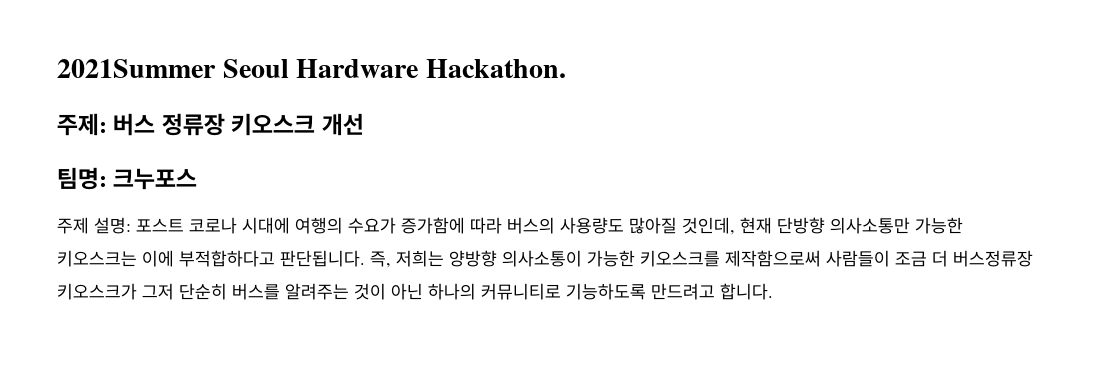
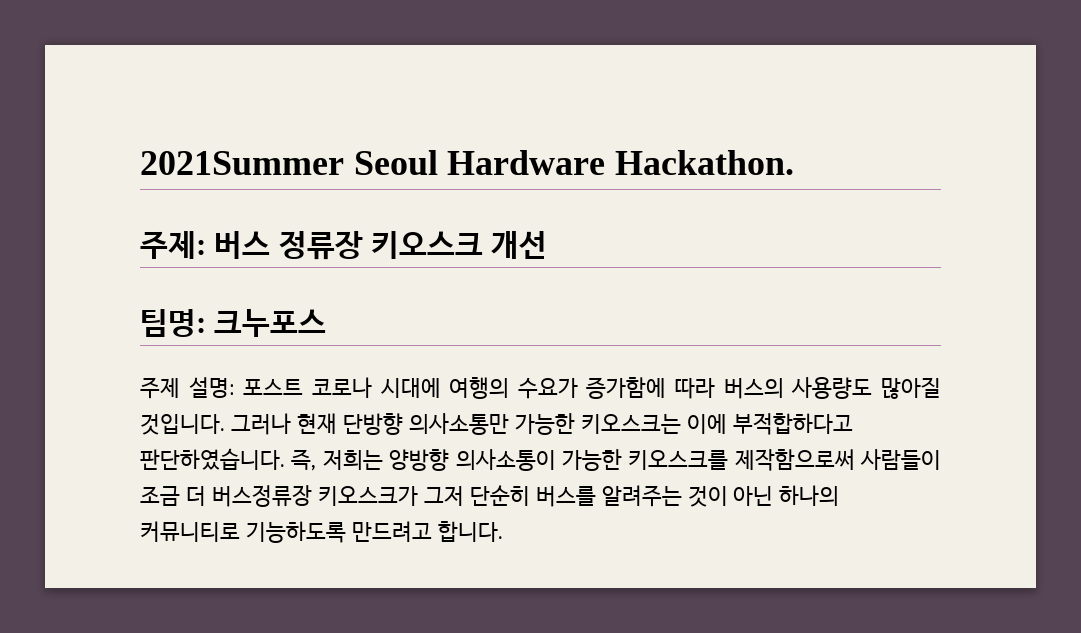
- 주제 설명: 포스트 코로나 시대에 여행의 수요가 증가함에 따라 버스의 사용량도 많아질 것인데, 현재 단방향 의사소통만 가능한 키오스크는 이에 부적합하다고 판단됩니다.
+ 주제 설명: 포스트 코로나 시대에 여행의 수요가 증가함에 따라 버스의 사용량도 많아질 것입니다. 그러나 현재 단방향 의사소통만 가능한 키오스크는 이에 부적합하다고 판단하였습니다.

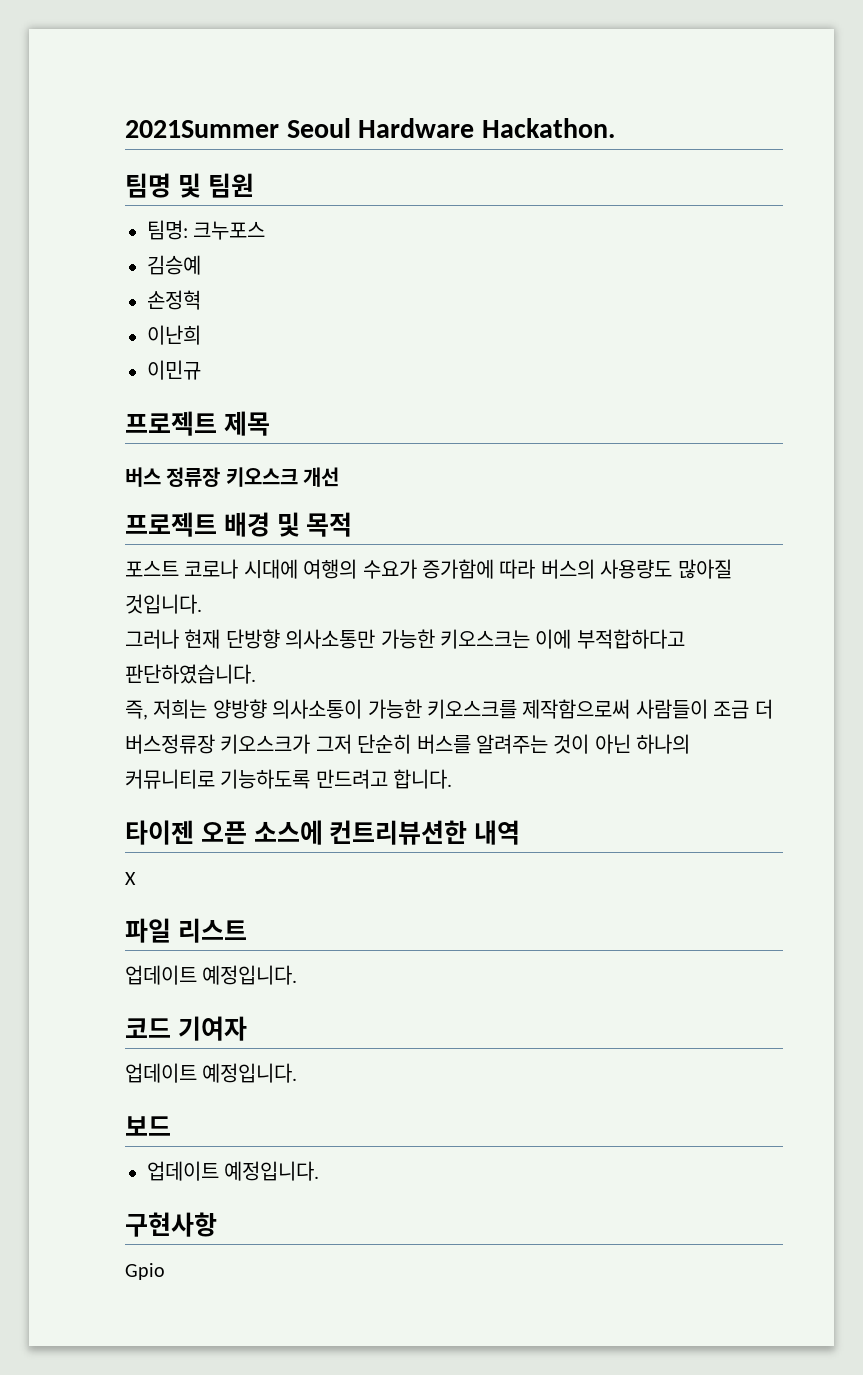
- 주제: 버스 정류장 키오스크 개선
+ 팀명 및 팀원
+ 팀명: 크누포스
+ 김승예
+ 손정혁
+ 이난희
+ 이민규
+ 프로젝트 제목
+ 버스 정류장 키오스크 개선
- 팀명: 크누포스
- 주제 설명: 포스트 코로나 시대에 여행의 수요가 증가함에 따라 버스의 사용량도 많아질 것입니다. 그러나 현재 단방향 의사소통만 가능한 키오스크는 이에 부적합하다고 판단하였습니다. 즉, 저희는 양방향 의사소통이 가능한 키오스크를 제작함으로써 사람들이 조금 더 버스정류장 키오스크가 그저 단순히 버스를 알려주는 것이 아닌 하나의 커뮤니티로 기능하도록 만드려고 합니다.
+ 프로젝트 배경 및 목적
+ 포스트 코로나 시대에 여행의 수요가 증가함에 따라 버스의 사용량도 많아질 것입니다.
+ 그러나 현재 단방향 의사소통만 가능한 키오스크는 이에 부적합하다고 판단하였습니다.
+ 즉, 저희는 양방향 의사소통이 가능한 키오스크를 제작함으로써 사람들이 조금 더 버스정류장 키오스크가 그저 단순히 버스를 알려주는 것이 아닌 하나의 커뮤니티로 기능하도록 만드려고 합니다.
+ 타이젠 오픈 소스에 컨트리뷰션한 내역
+ X
+ 파일 리스트
+ 업데이트 예정입니다.
+ 코드 기여자
+ 업데이트 예정입니다.
+ 보드
+ 업데이트 예정입니다.
+ 구현사항
+ Gpio

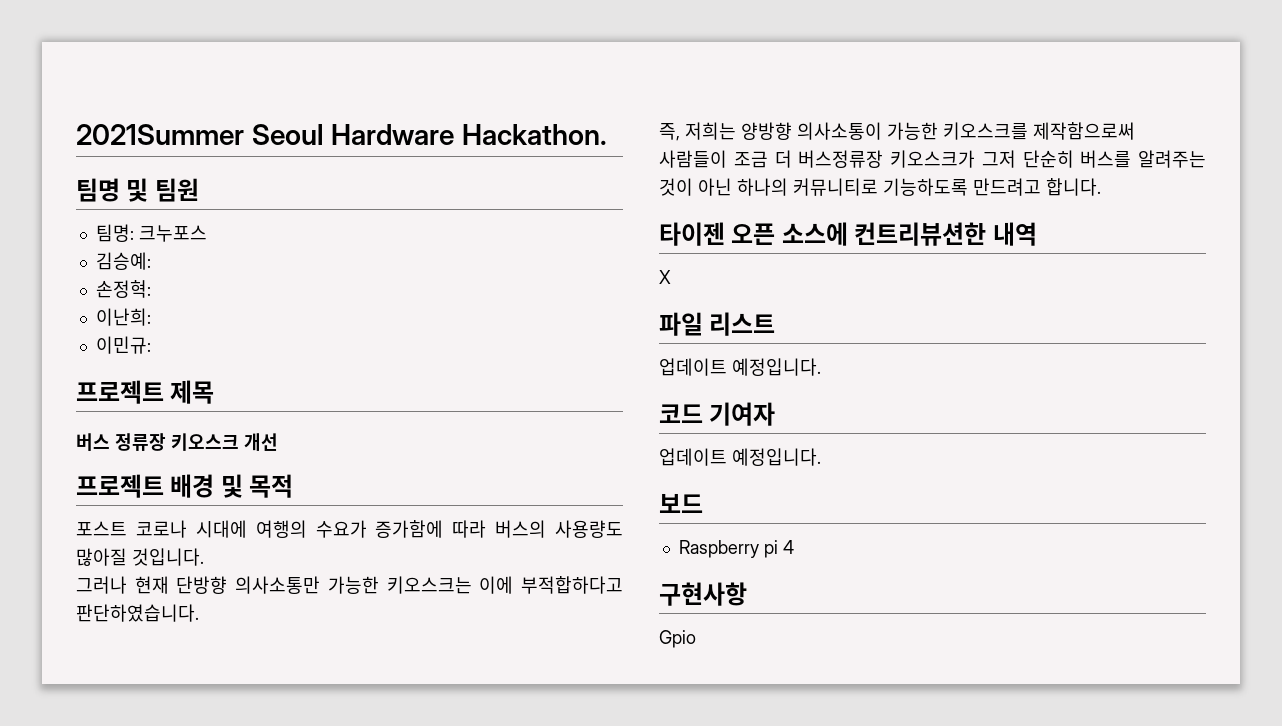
- 김승예
- 손정혁
- 이난희
- 이민규
+ 김승예:
+ 손정혁:
+ 이난희:
+ 이민규:
  보드
- 업데이트 예정입니다.
+ Raspberry pi 4

